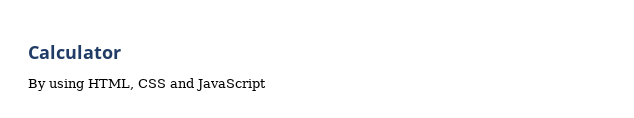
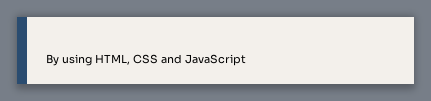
- Calculator

